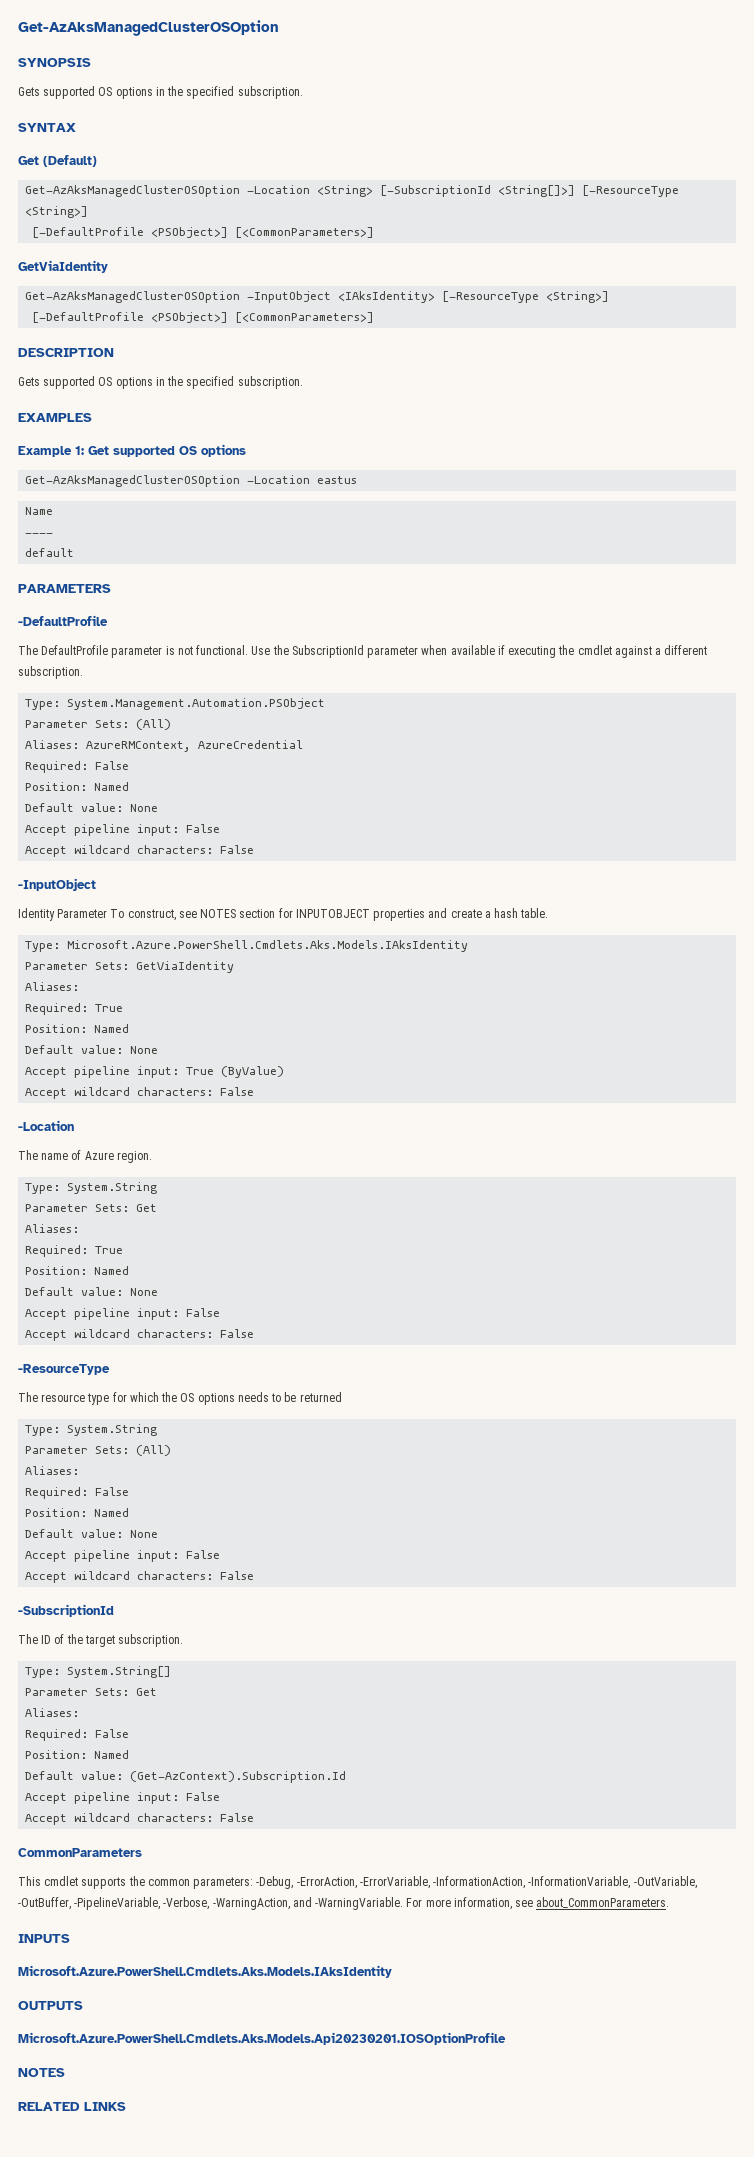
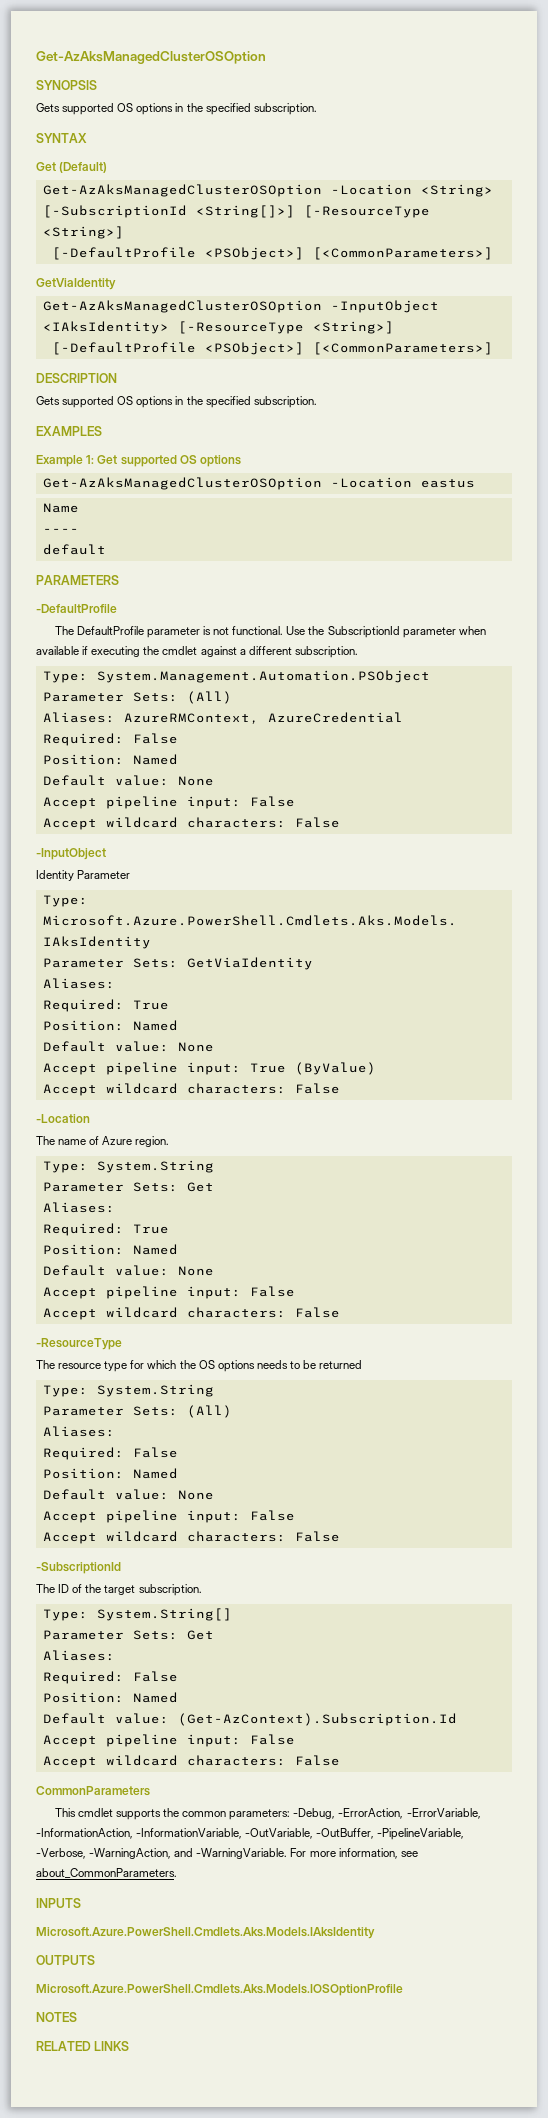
- Identity Parameter To construct, see NOTES section for INPUTOBJECT properties and create a hash table.
+ Identity Parameter
- Microsoft.Azure.PowerShell.Cmdlets.Aks.Models.Api20230201.IOSOptionProfile
+ Microsoft.Azure.PowerShell.Cmdlets.Aks.Models.IOSOptionProfile

